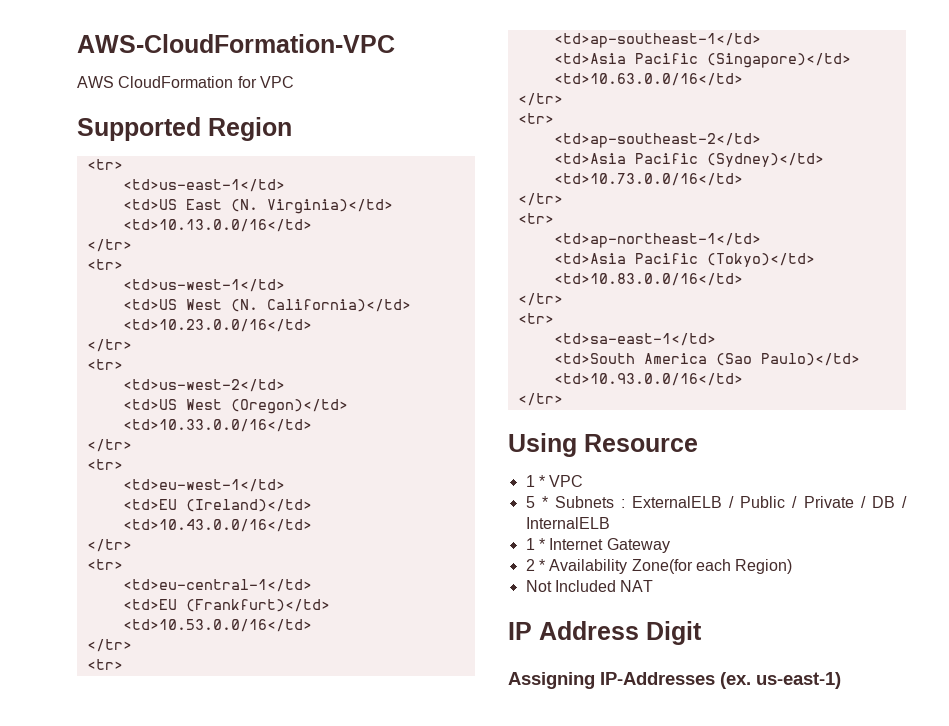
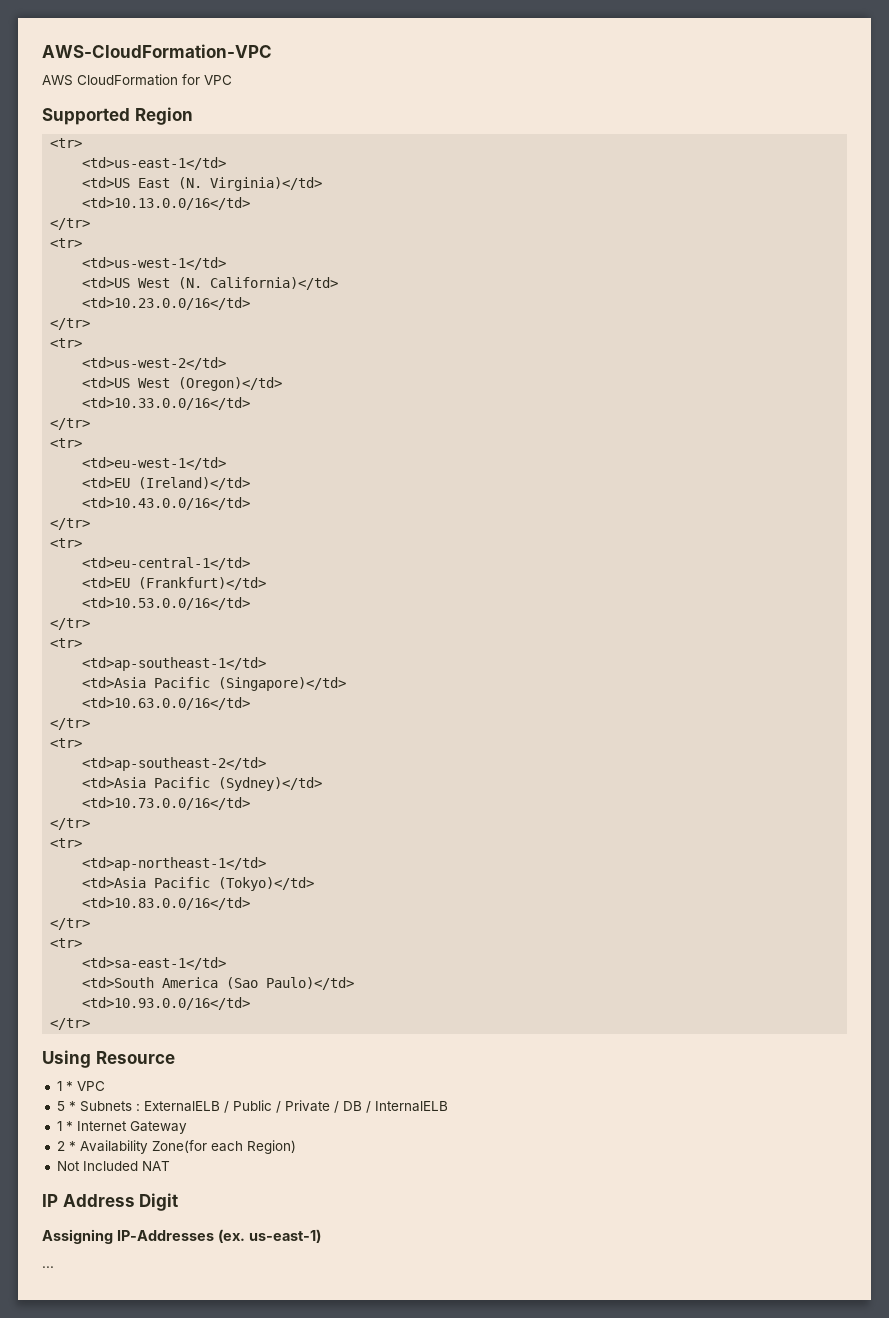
+ ...

